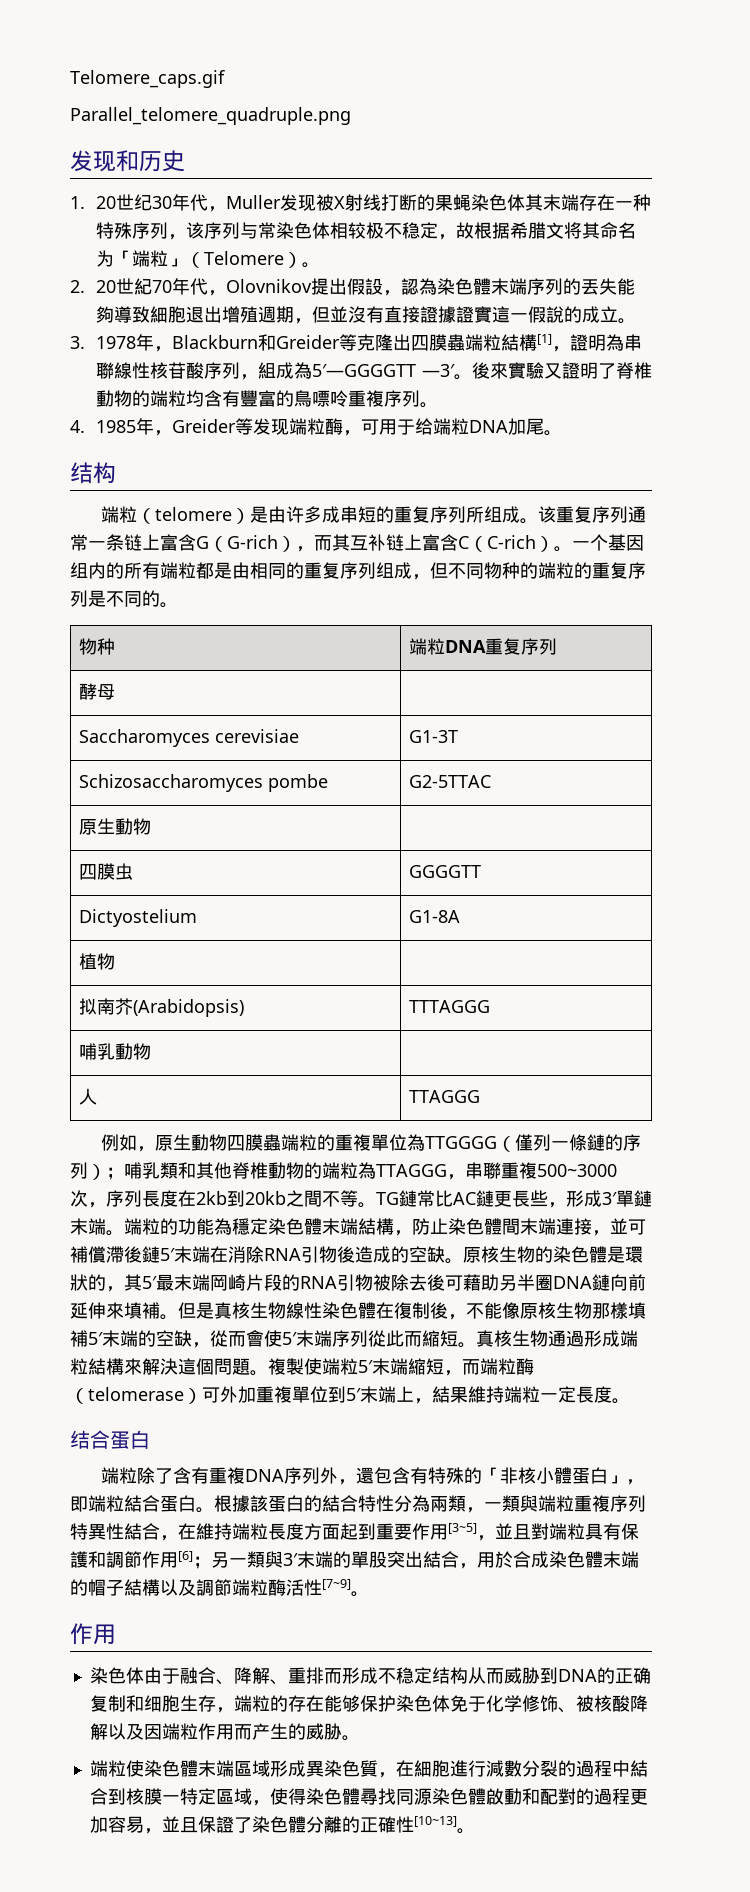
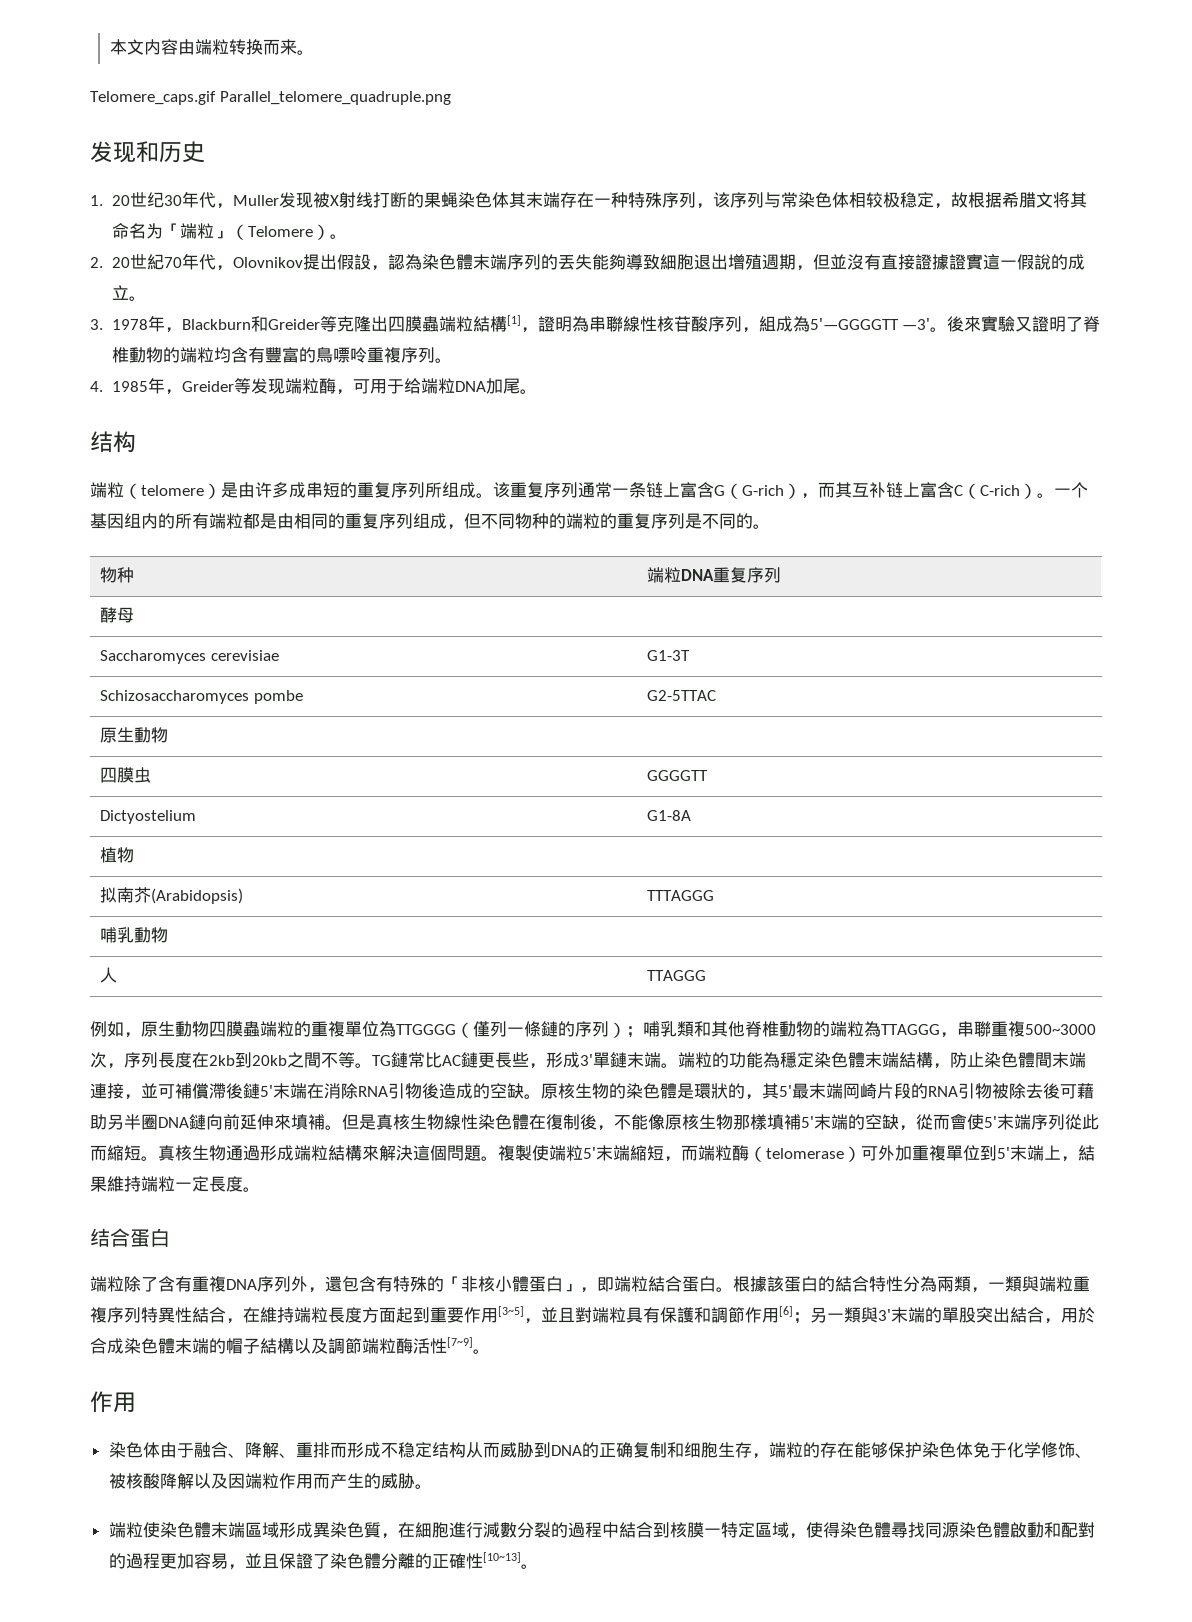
+ 本文内容由端粒转换而来。
- Telomere_caps.gif
- Parallel_telomere_quadruple.png
+ Telomere_caps.gif Parallel_telomere_quadruple.png
- 1. 20世纪30年代，Muller发现被X射线打断的果蝇染色体其末端存在一种特殊序列，该序列与常染色体相较极不稳定，故根据希腊文将其命名为「端粒」（Telomere）。
+ 1. 20世纪30年代，Muller发现被X射线打断的果蝇染色体其末端存在一种特殊序列，该序列与常染色体相较极稳定，故根据希腊文将其命名为「端粒」（Telomere）。

